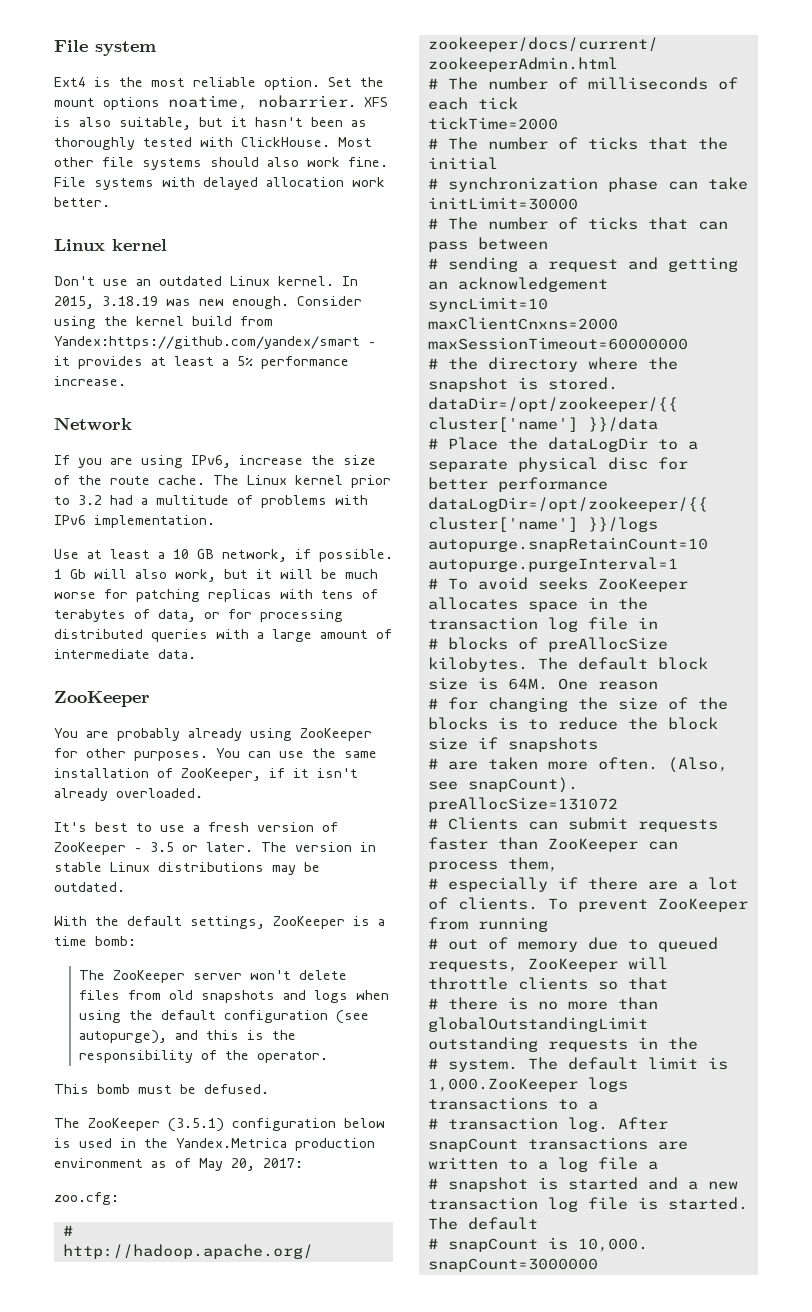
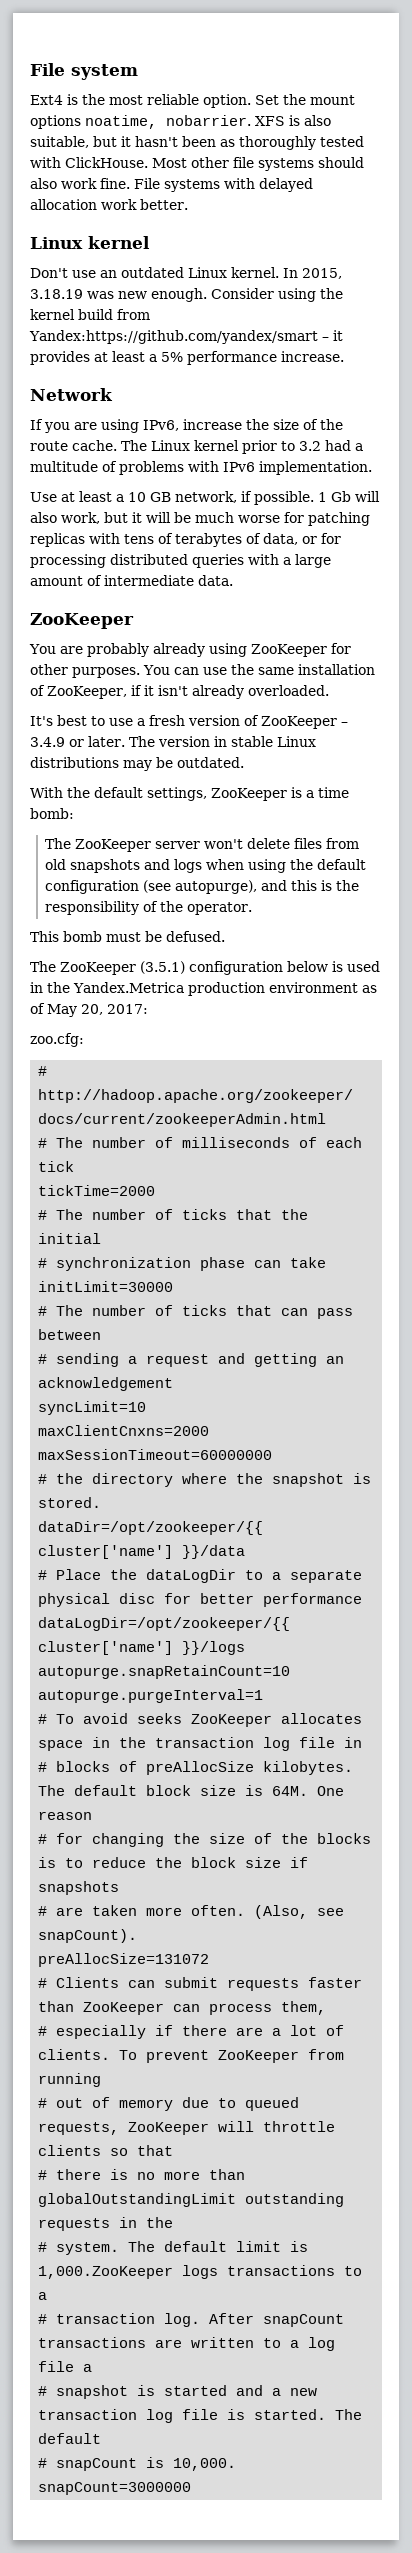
- It's best to use a fresh version of ZooKeeper – 3.5 or later.
+ It's best to use a fresh version of ZooKeeper – 3.4.9 or later.

